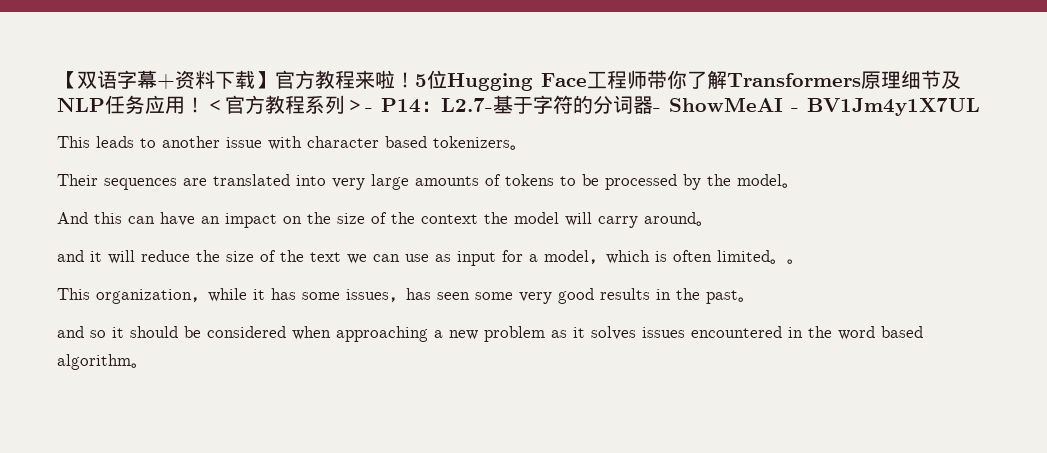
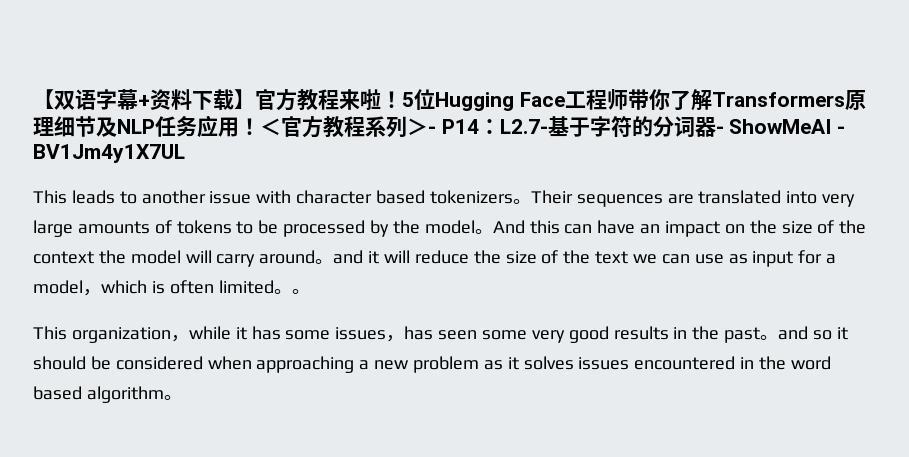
- This leads to another issue with character based tokenizers。
- Their sequences are translated into very large amounts of tokens to be processed by the model。
- And this can have an impact on the size of the context the model will carry around。
- and it will reduce the size of the text we can use as input for a model，which is often limited。
+ This leads to another issue with character based tokenizers。Their sequences are translated into very large amounts of tokens to be processed by the model。And this can have an impact on the size of the context the model will carry around。and it will reduce the size of the text we can use as input for a model，which is often limited。
- This organization，while it has some issues，has seen some very good results in the past。
- and so it should be considered when approaching a new problem as it solves issues encountered in the word based algorithm。
+ This organization，while it has some issues，has seen some very good results in the past。and so it should be considered when approaching a new problem as it solves issues encountered in the word based algorithm。

